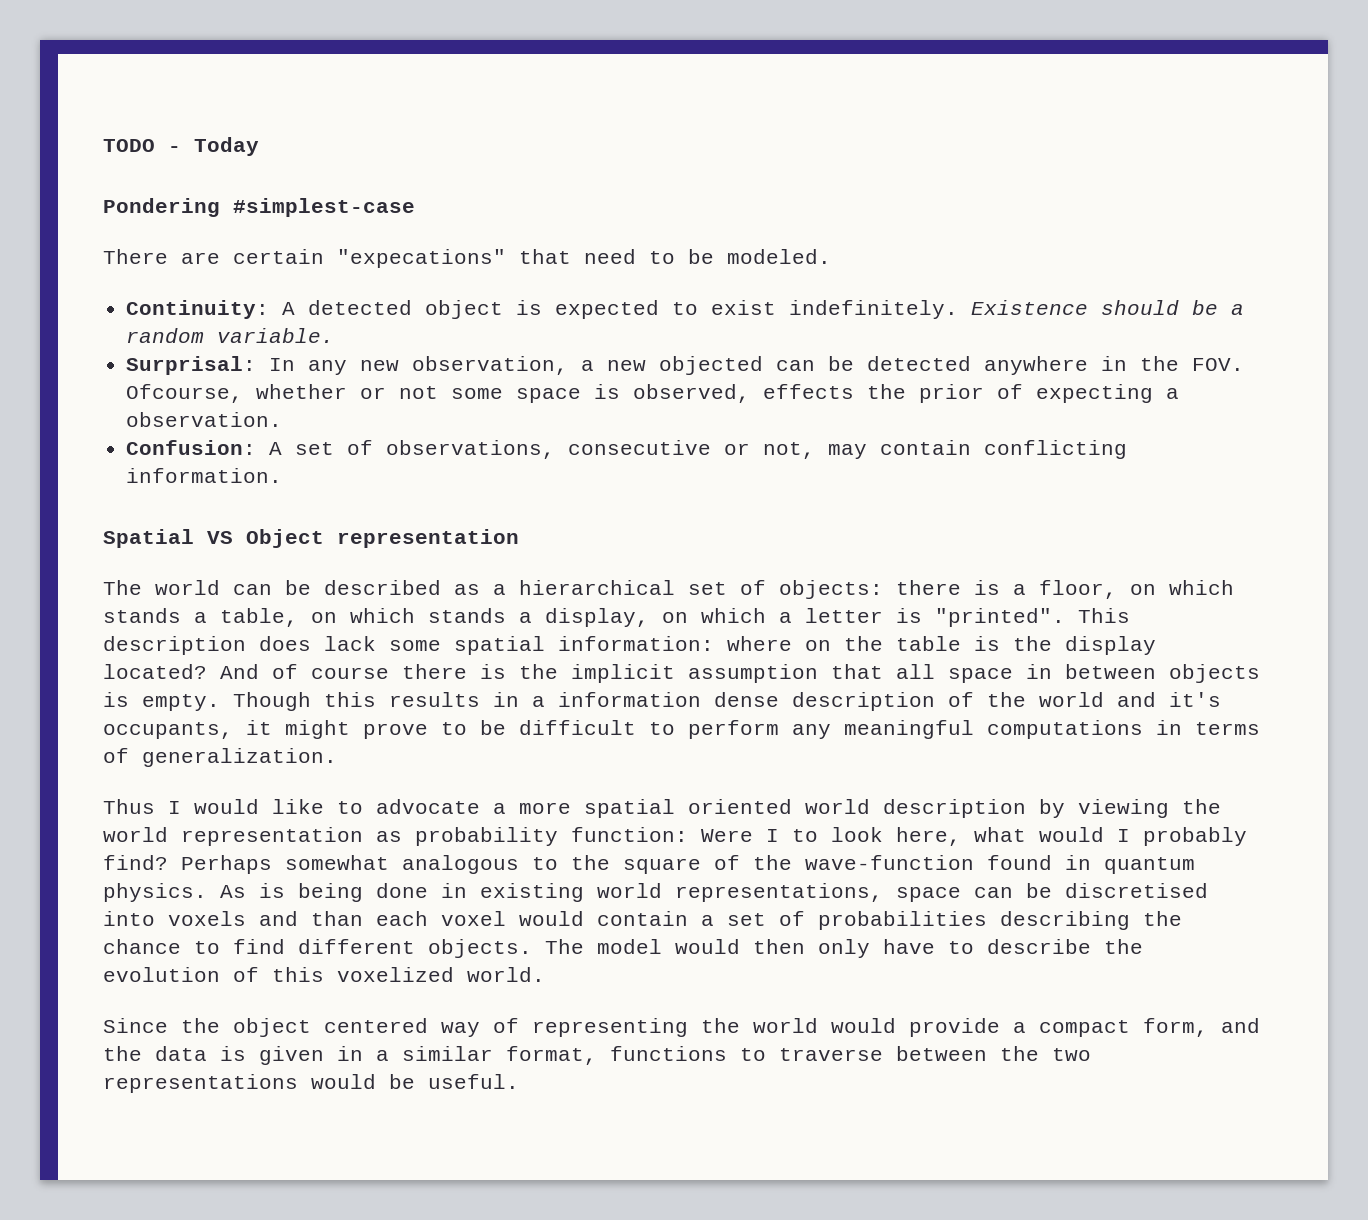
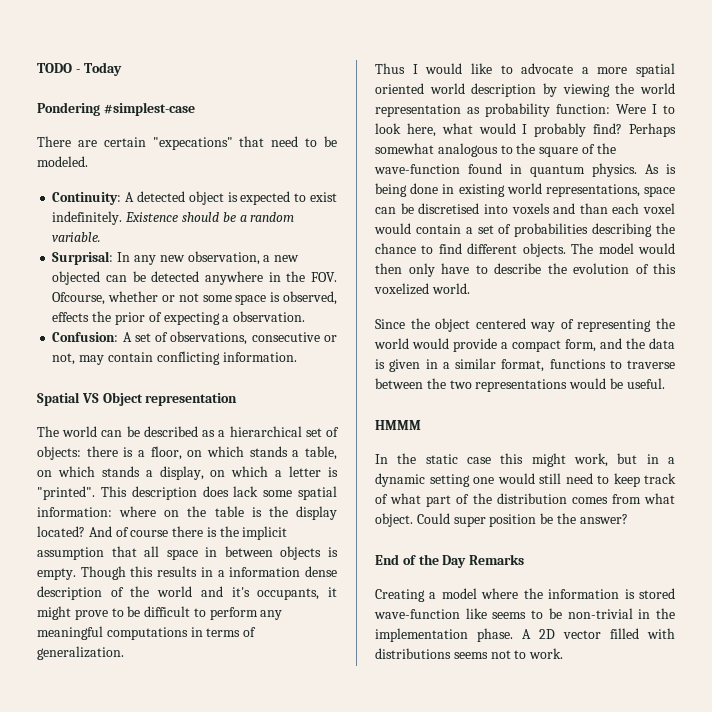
+ HMMM
+ In the static case this might work, but in a dynamic setting one would still need to keep track of what part of the distribution comes from what object. Could super position be the answer?
+ End of the Day Remarks
+ Creating a model where the information is stored wave-function like seems to be non-trivial in the implementation phase. A 2D vector filled with distributions seems not to work.

